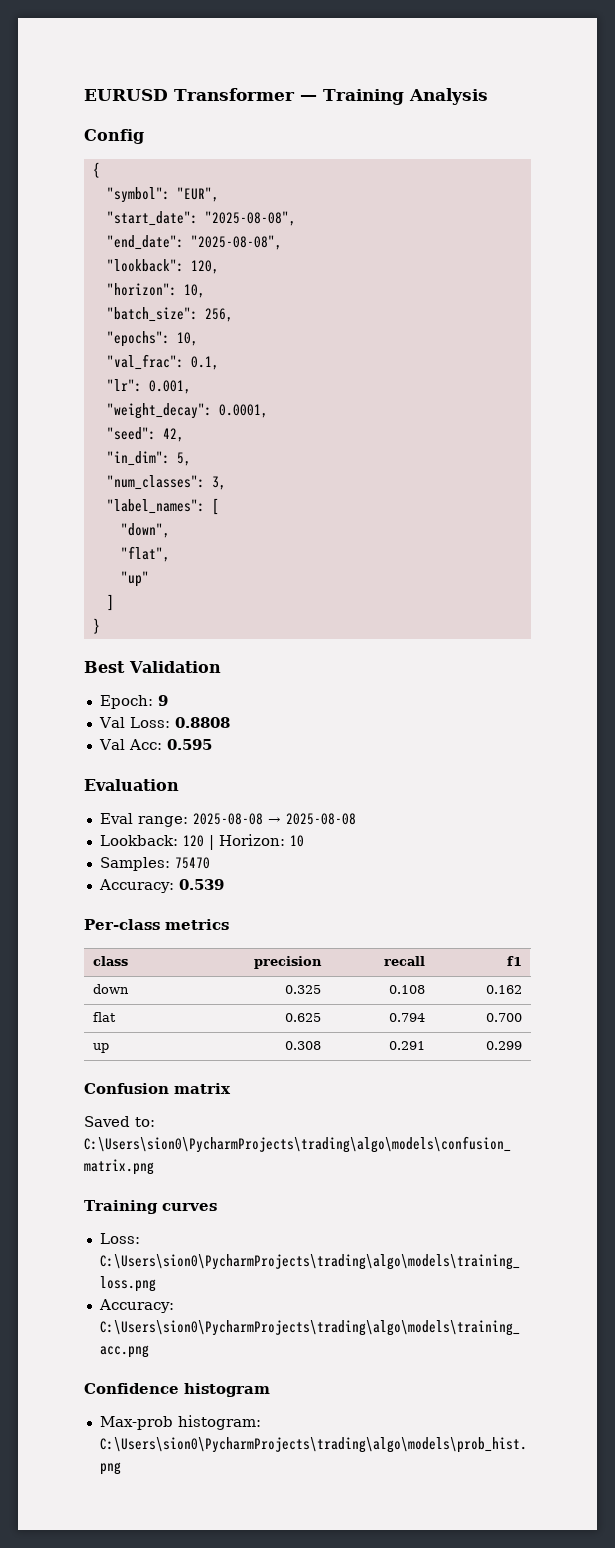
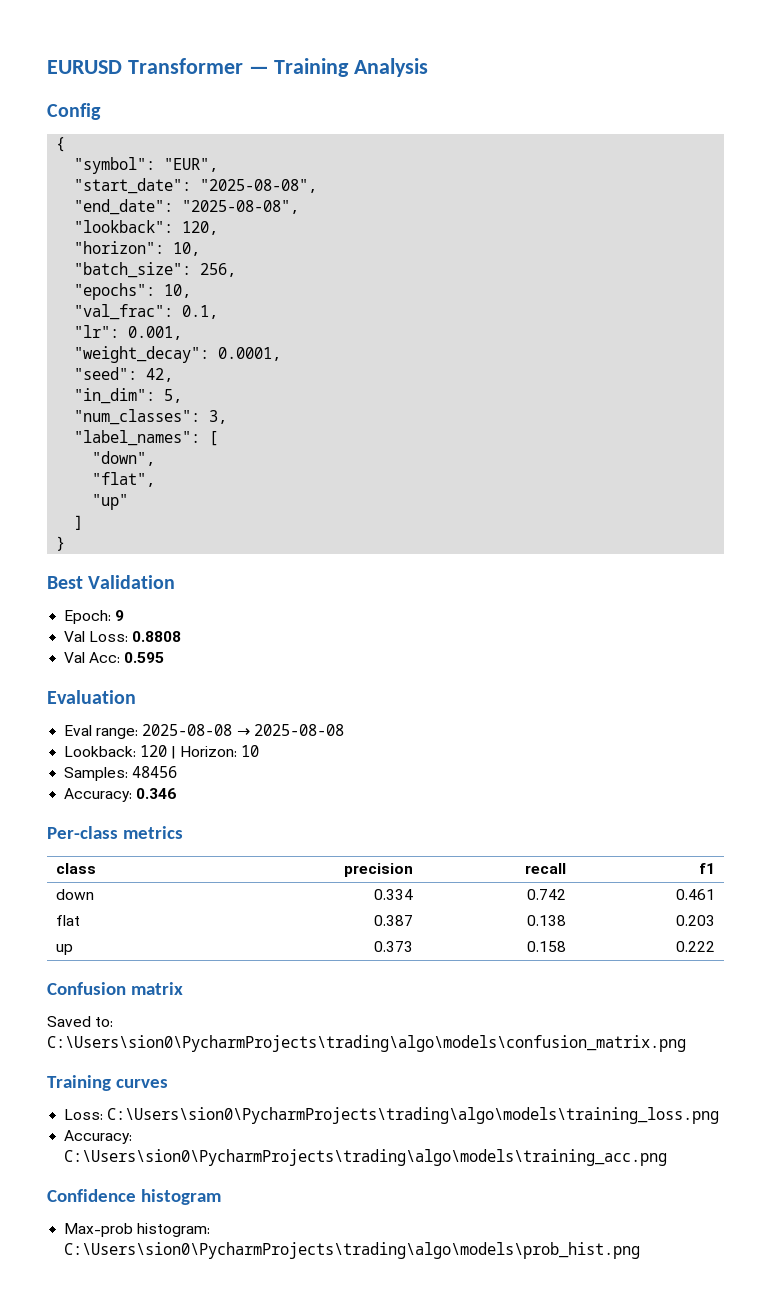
- Samples: 75470
- Accuracy: 0.539
+ Samples: 48456
+ Accuracy: 0.346
- down | 0.325 | 0.108 | 0.162
- flat | 0.625 | 0.794 | 0.700
- up | 0.308 | 0.291 | 0.299
+ down | 0.334 | 0.742 | 0.461
+ flat | 0.387 | 0.138 | 0.203
+ up | 0.373 | 0.158 | 0.222

